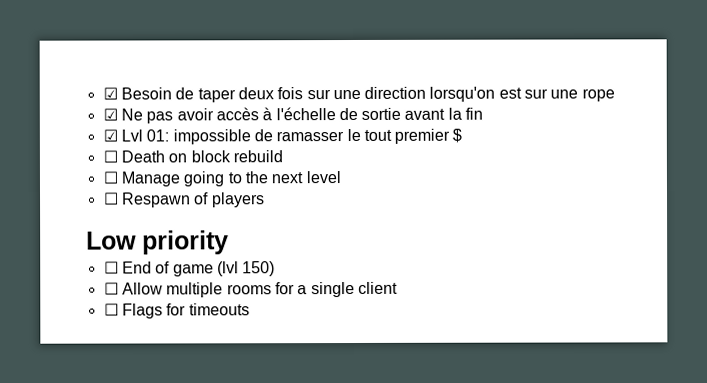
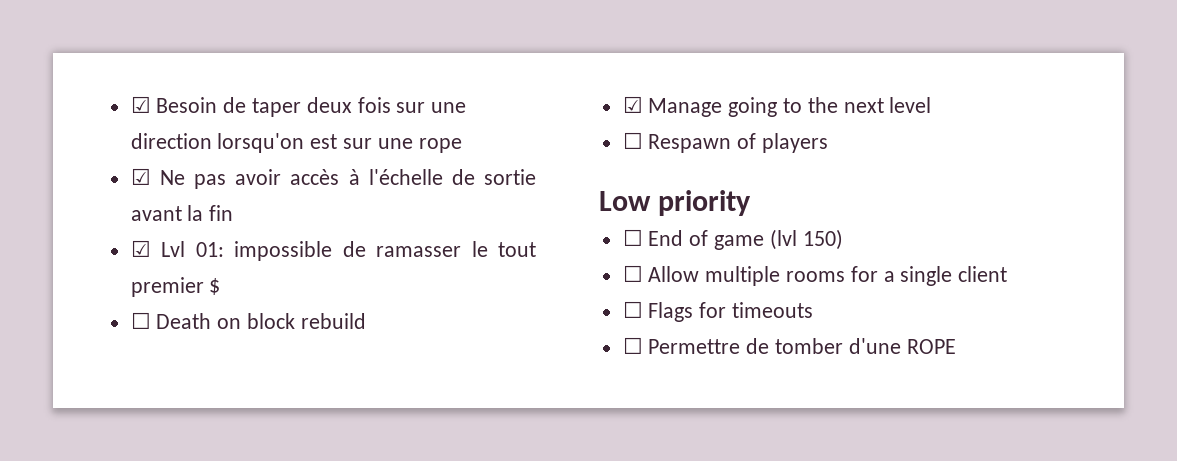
- ☐ Manage going to the next level
+ ☑ Manage going to the next level
+ ☐ Permettre de tomber d'une ROPE

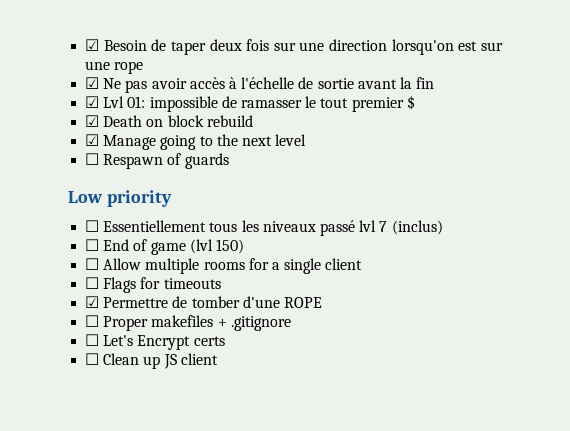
- ☐ Death on block rebuild
+ ☑ Death on block rebuild
- ☐ Respawn of players
+ ☐ Respawn of guards
+ ☐ Essentiellement tous les niveaux passé lvl 7 (inclus)
- ☐ Permettre de tomber d'une ROPE
+ ☑ Permettre de tomber d'une ROPE
+ ☐ Proper makefiles + .gitignore
+ ☐ Let's Encrypt certs
+ ☐ Clean up JS client

